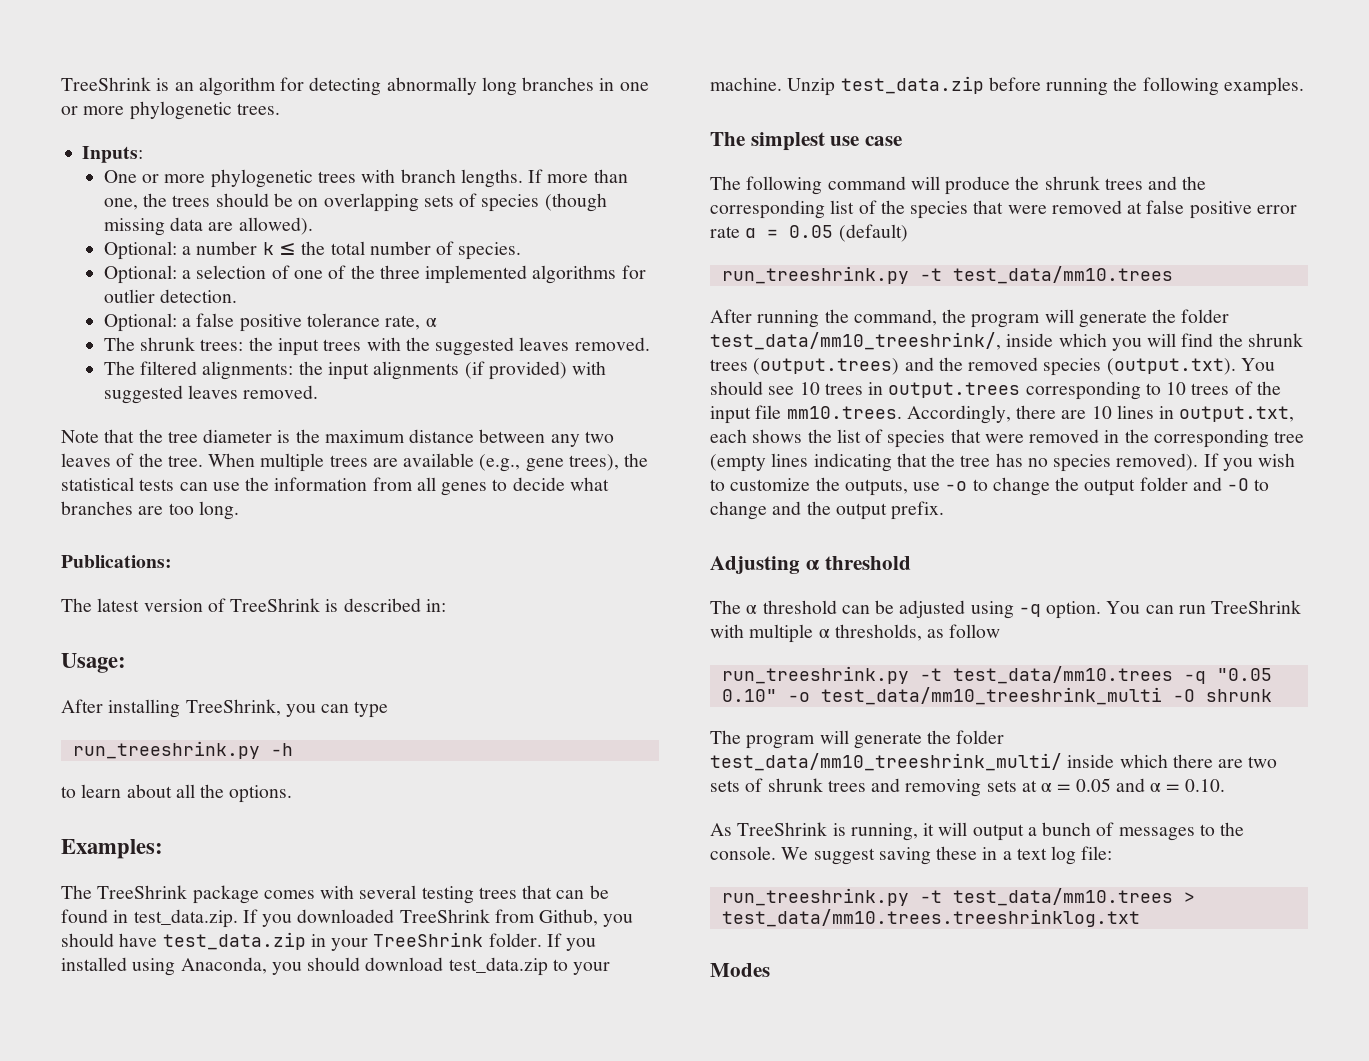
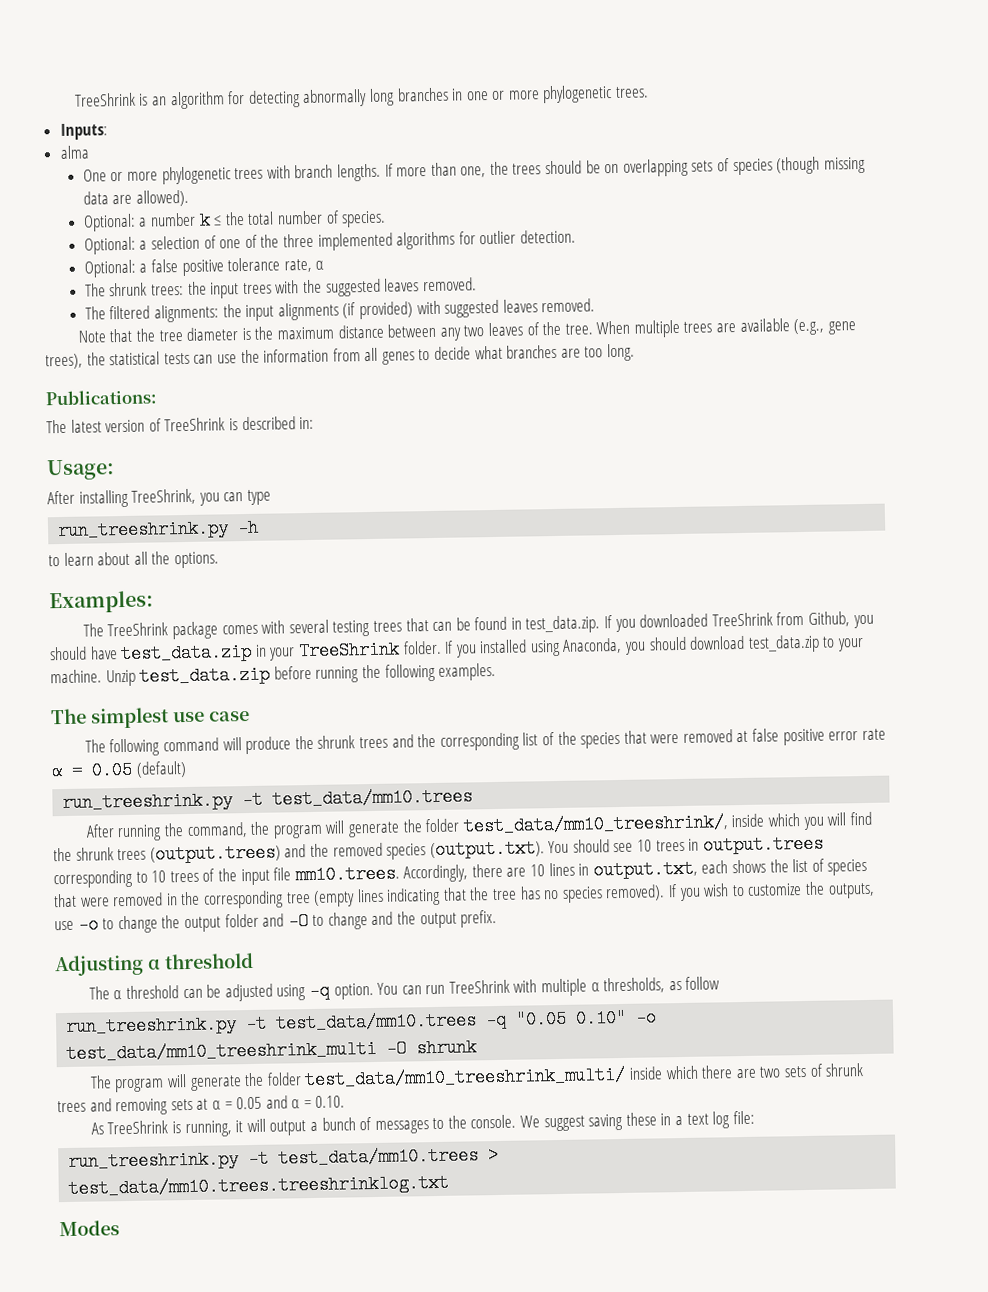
+ alma

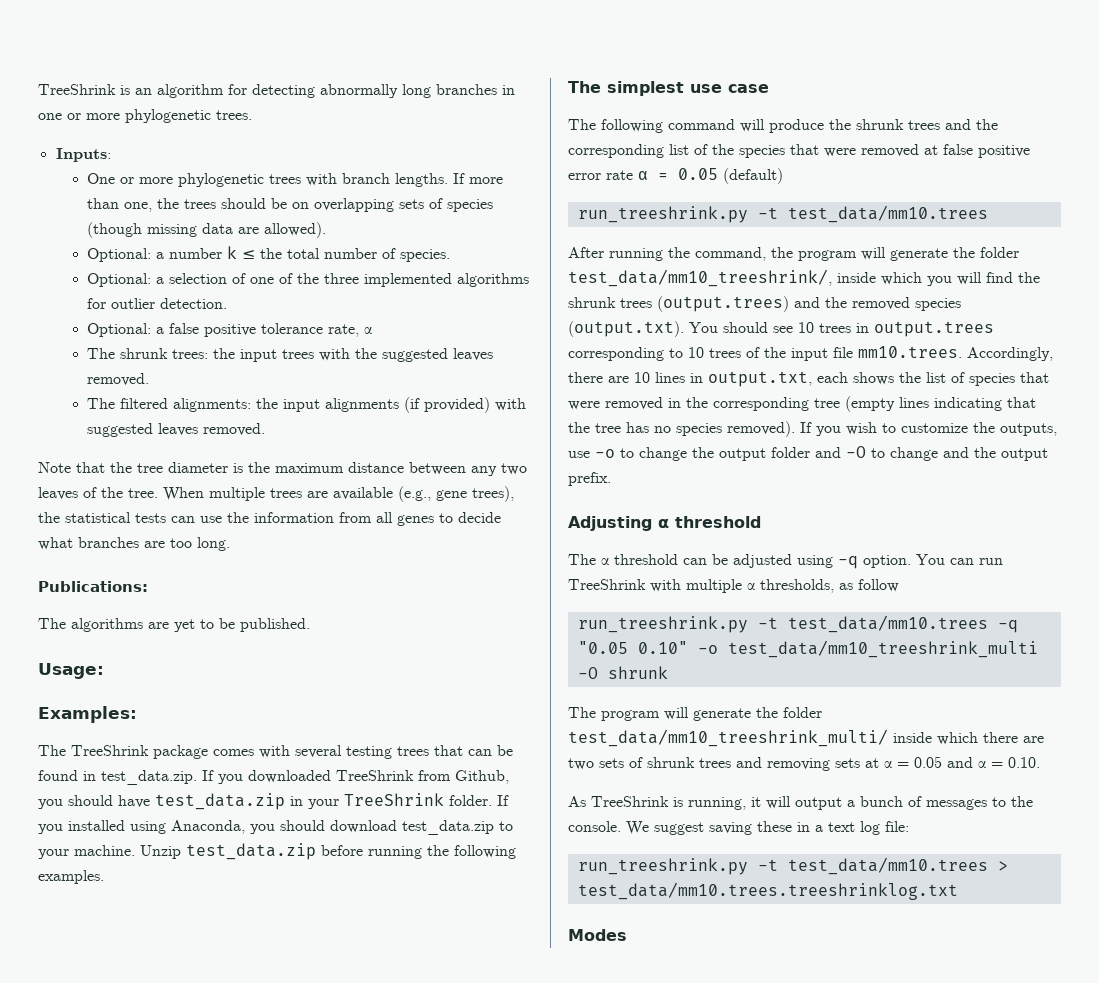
- alma
- The latest version of TreeShrink is described in:
+ The algorithms are yet to be published.
  Usage:
- After installing TreeShrink, you can type
- run_treeshrink.py -h
- to learn about all the options.

